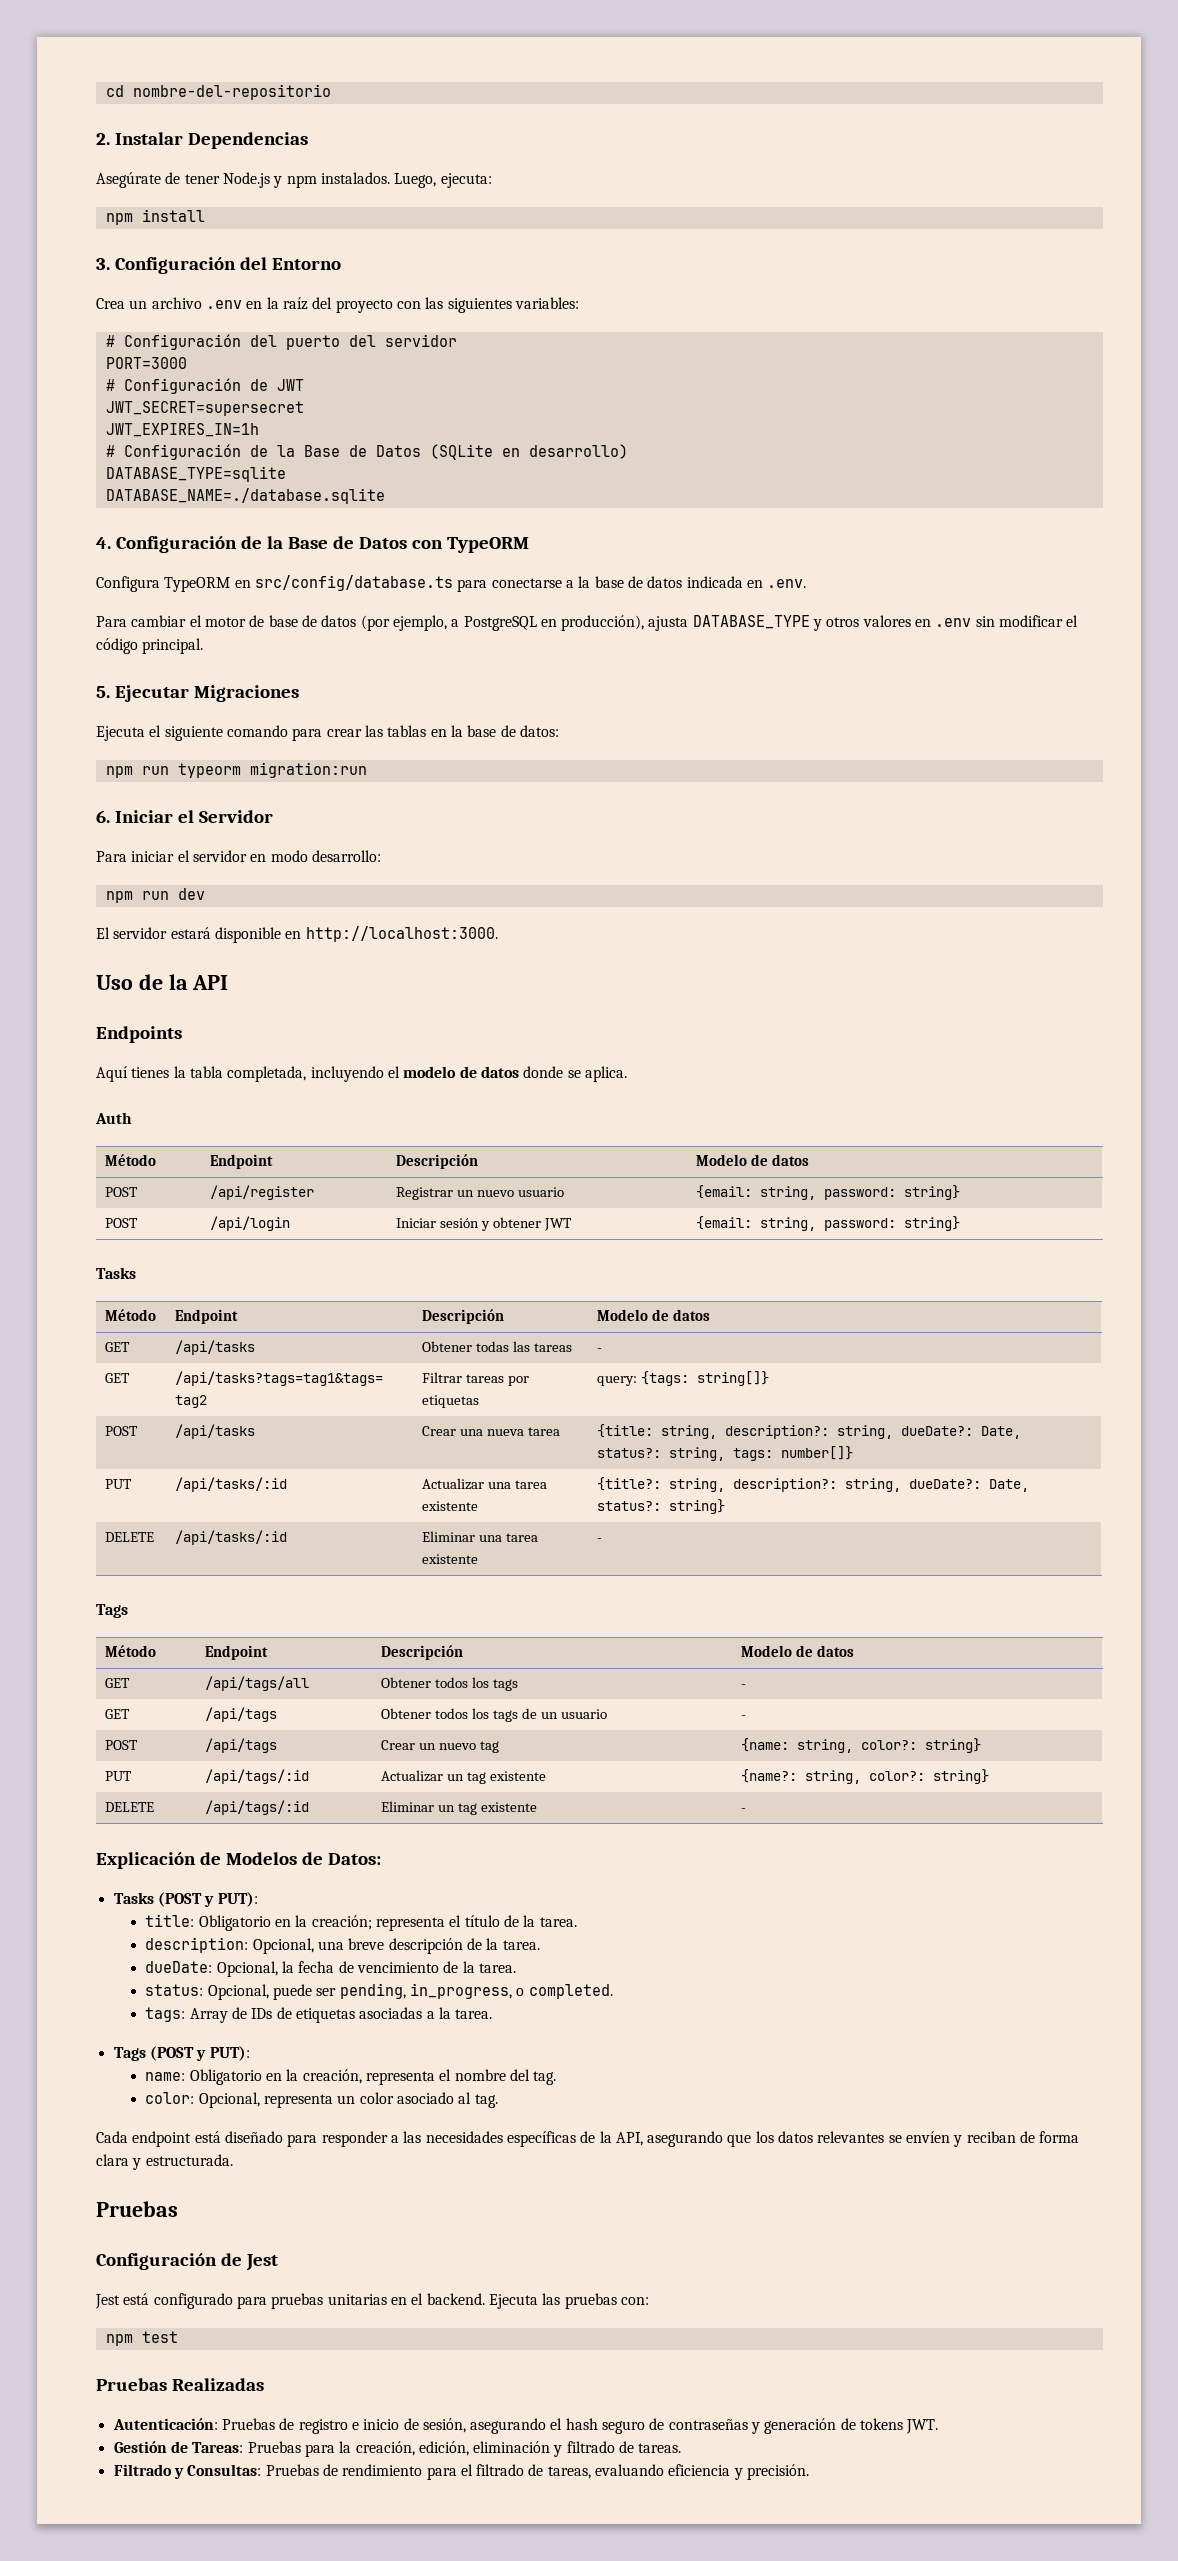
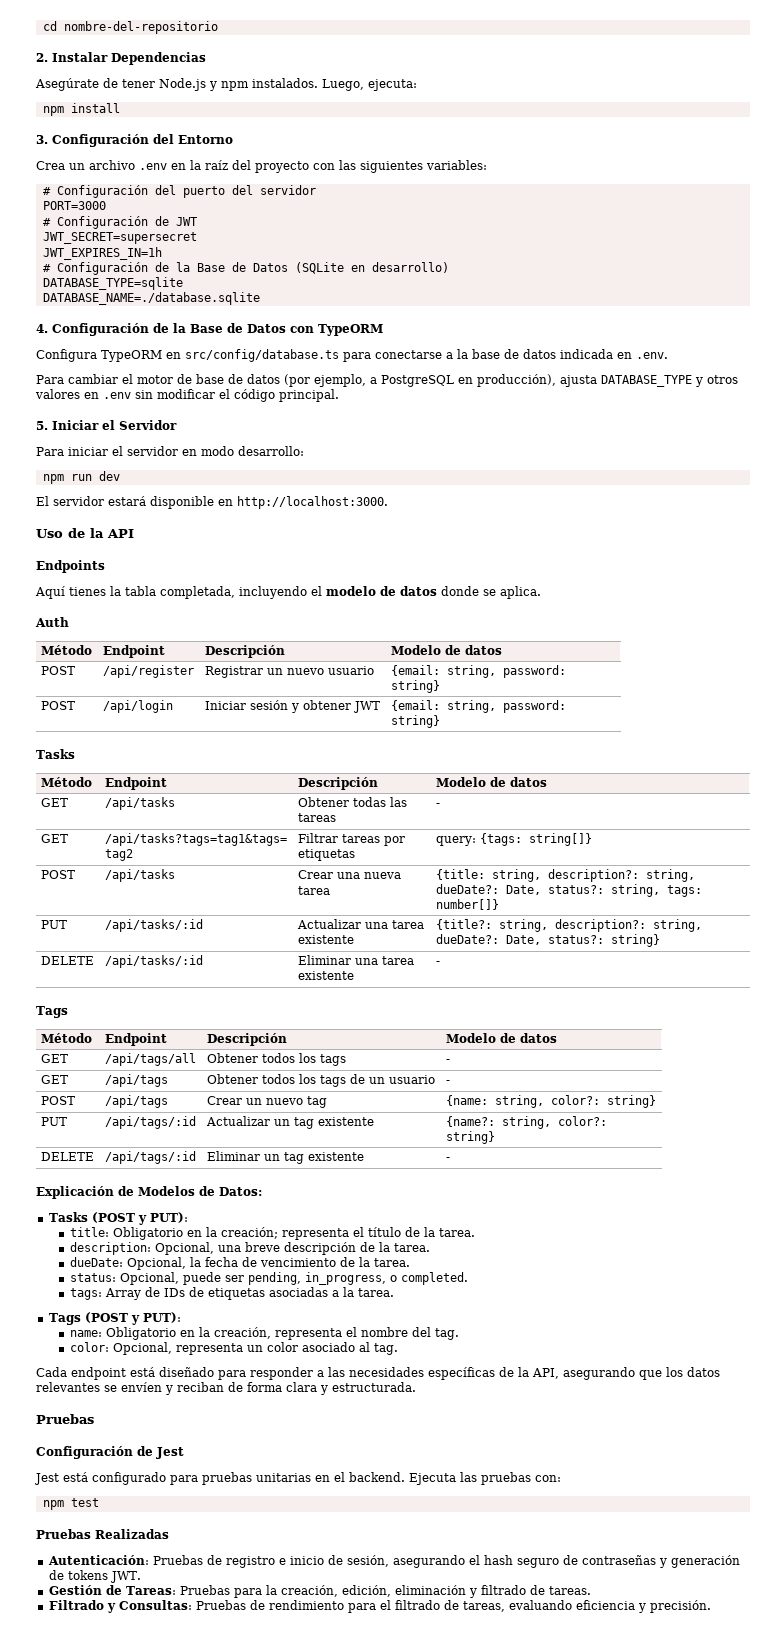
- 5. Ejecutar Migraciones
- Ejecuta el siguiente comando para crear las tablas en la base de datos:
- npm run typeorm migration:run
- 6. Iniciar el Servidor
+ 5. Iniciar el Servidor

